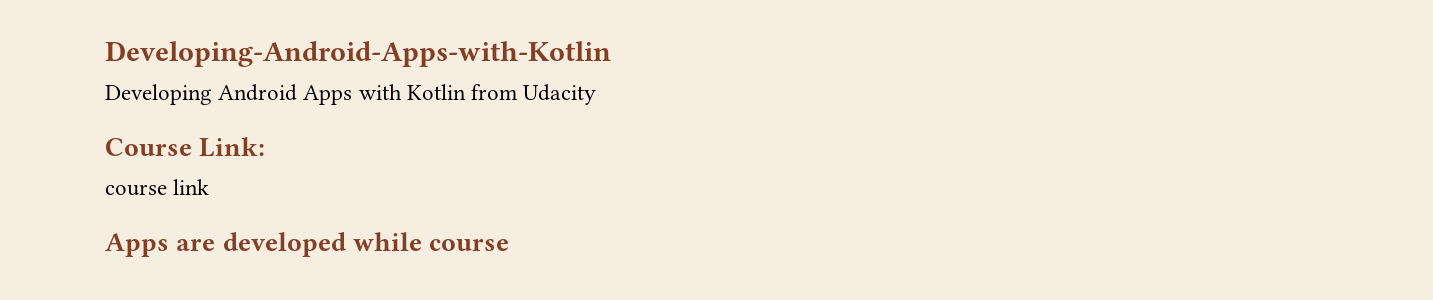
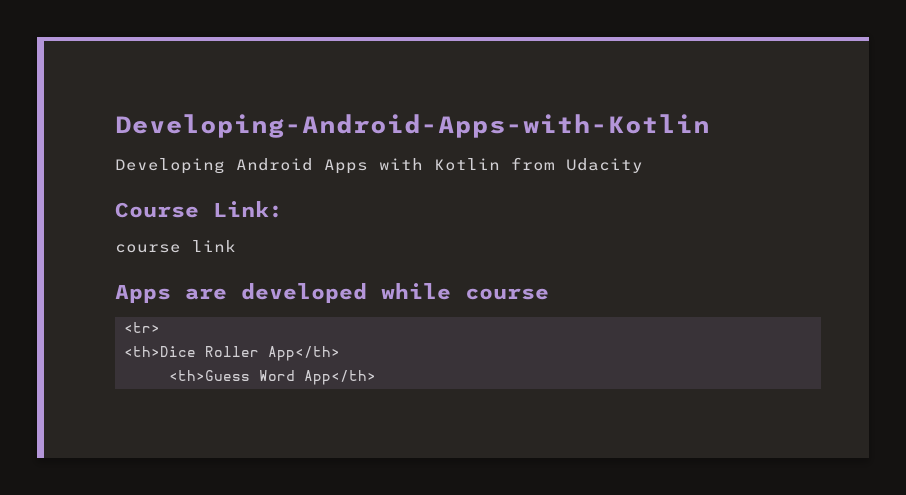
+ <tr>
+ <th>Dice Roller App</th>
+ <th>Guess Word App</th>

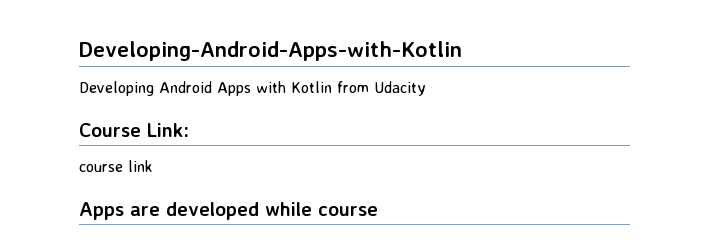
- <tr>
- <th>Dice Roller App</th>
- <th>Guess Word App</th>

